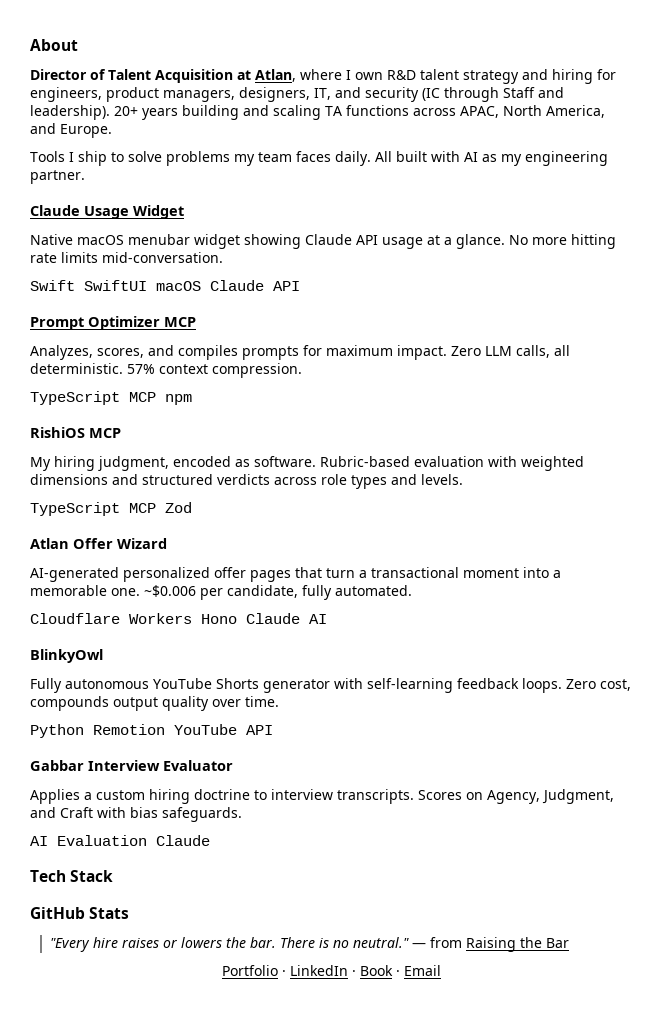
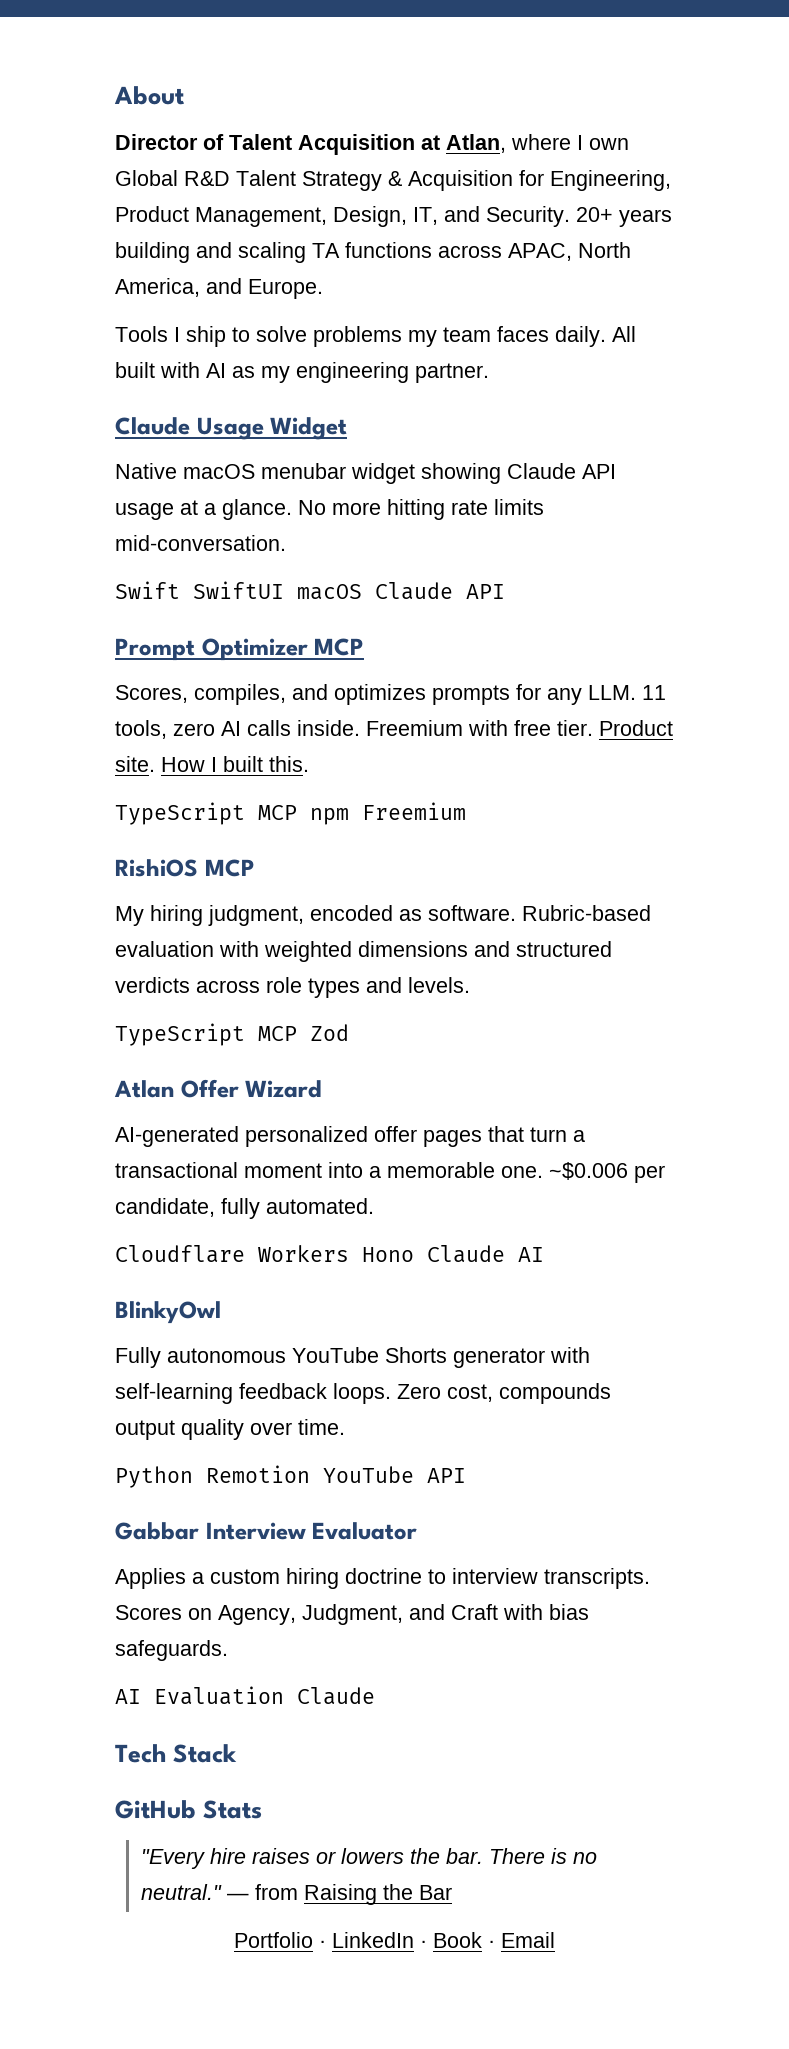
- Director of Talent Acquisition at Atlan, where I own R&D talent strategy and hiring for engineers, product managers, designers, IT, and security (IC through Staff and leadership).
+ Director of Talent Acquisition at Atlan, where I own Global R&D Talent Strategy & Acquisition for Engineering, Product Management, Design, IT, and Security.
- Analyzes, scores, and compiles prompts for maximum impact. Zero LLM calls, all deterministic. 57% context compression.
+ Scores, compiles, and optimizes prompts for any LLM. 11 tools, zero AI calls inside. Freemium with free tier. Product site. How I built this.
- TypeScript MCP npm
+ TypeScript MCP npm Freemium

